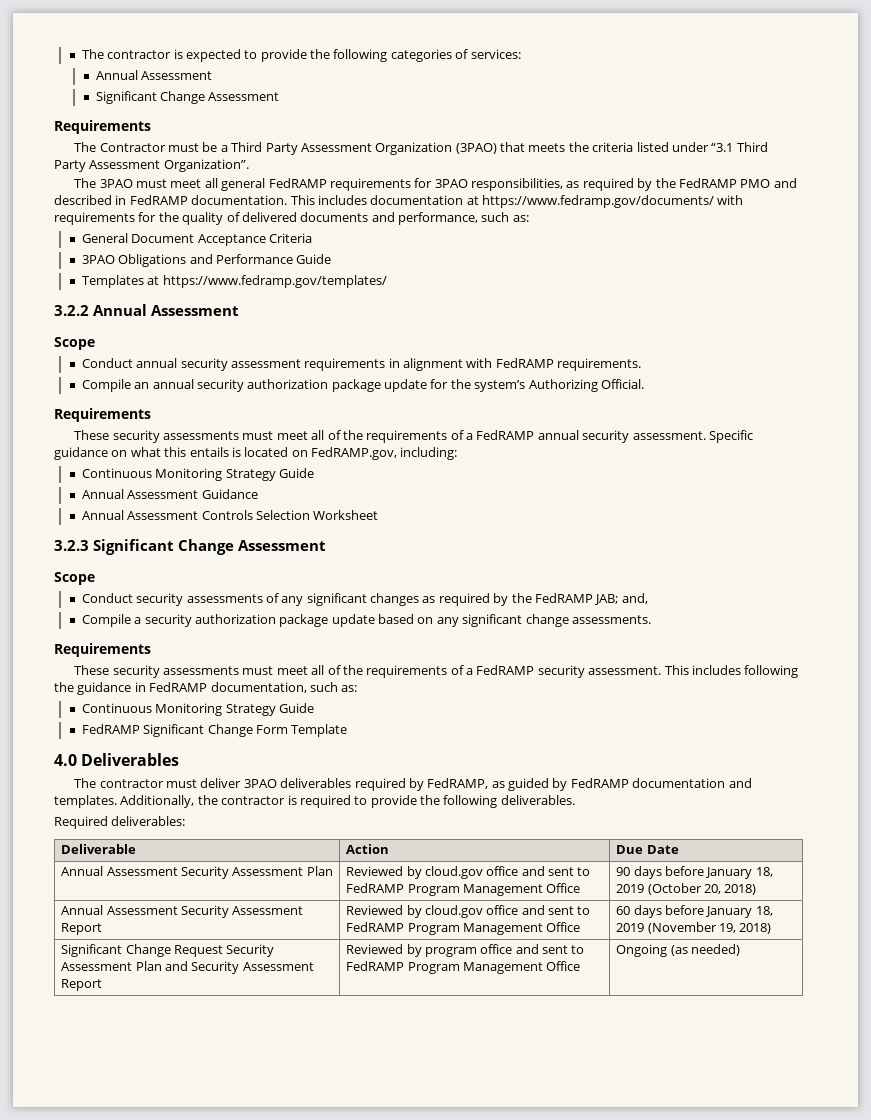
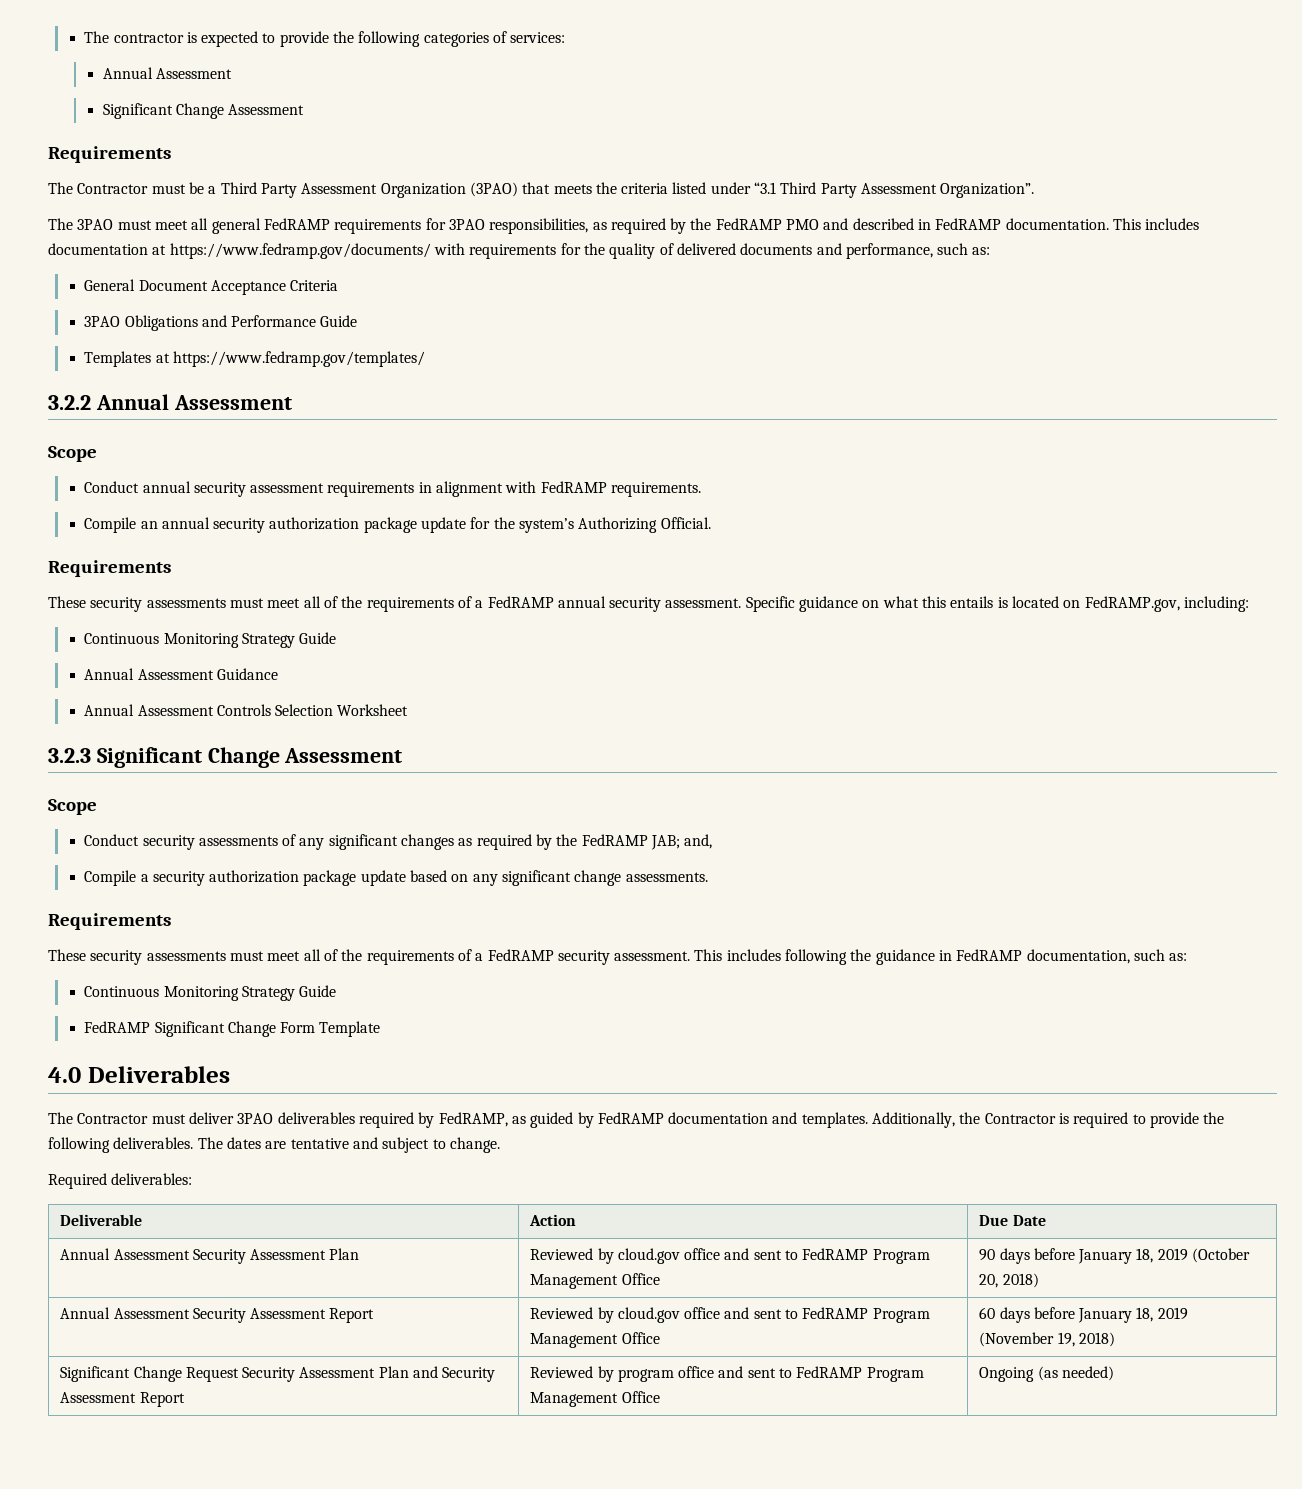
- The contractor must deliver 3PAO deliverables required by FedRAMP, as guided by FedRAMP documentation and templates.
+ The Contractor must deliver 3PAO deliverables required by FedRAMP, as guided by FedRAMP documentation and templates.
- Additionally, the contractor is required to provide the following deliverables.
+ Additionally, the Contractor is required to provide the following deliverables. The dates are tentative and subject to change.

